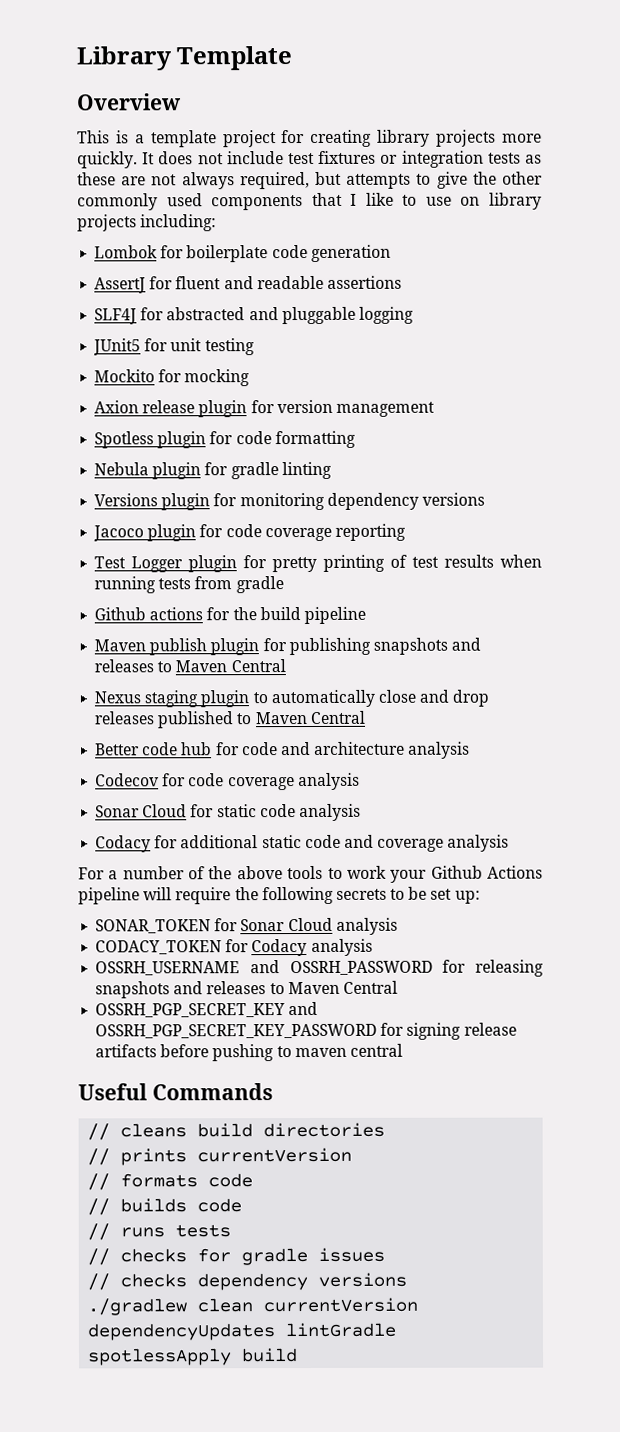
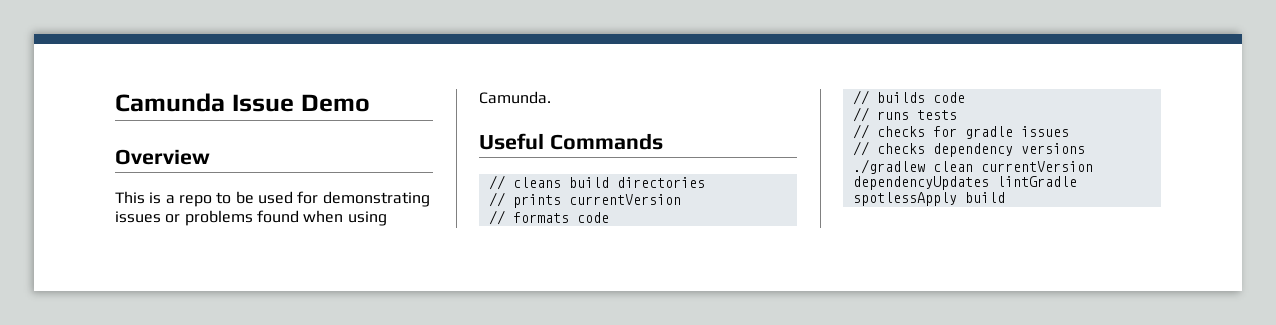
- Library Template
+ Camunda Issue Demo
- This is a template project for creating library projects more quickly. It does not include test fixtures or integration tests as these are not always required, but attempts to give the other commonly used components that I like to use on library projects including:
- Lombok for boilerplate code generation
- AssertJ for fluent and readable assertions
- SLF4J for abstracted and pluggable logging
- JUnit5 for unit testing
- Mockito for mocking
- Axion release plugin for version management
- Spotless plugin for code formatting
- Nebula plugin for gradle linting
- Versions plugin for monitoring dependency versions
- Jacoco plugin for code coverage reporting
- Test Logger plugin for pretty printing of test results when running tests from gradle
- Github actions for the build pipeline
- Maven publish plugin for publishing snapshots and releases to Maven Central
- Nexus staging plugin to automatically close and drop releases published to Maven Central
- Better code hub for code and architecture analysis
- Codecov for code coverage analysis
- Sonar Cloud for static code analysis
- Codacy for additional static code and coverage analysis
- For a number of the above tools to work your Github Actions pipeline will require the following secrets to be set up:
- SONAR_TOKEN for Sonar Cloud analysis
- CODACY_TOKEN for Codacy analysis
- OSSRH_USERNAME and OSSRH_PASSWORD for releasing snapshots and releases to Maven Central
- OSSRH_PGP_SECRET_KEY and OSSRH_PGP_SECRET_KEY_PASSWORD for signing release artifacts before pushing to maven central
+ This is a repo to be used for demonstrating issues or problems found when using Camunda.

